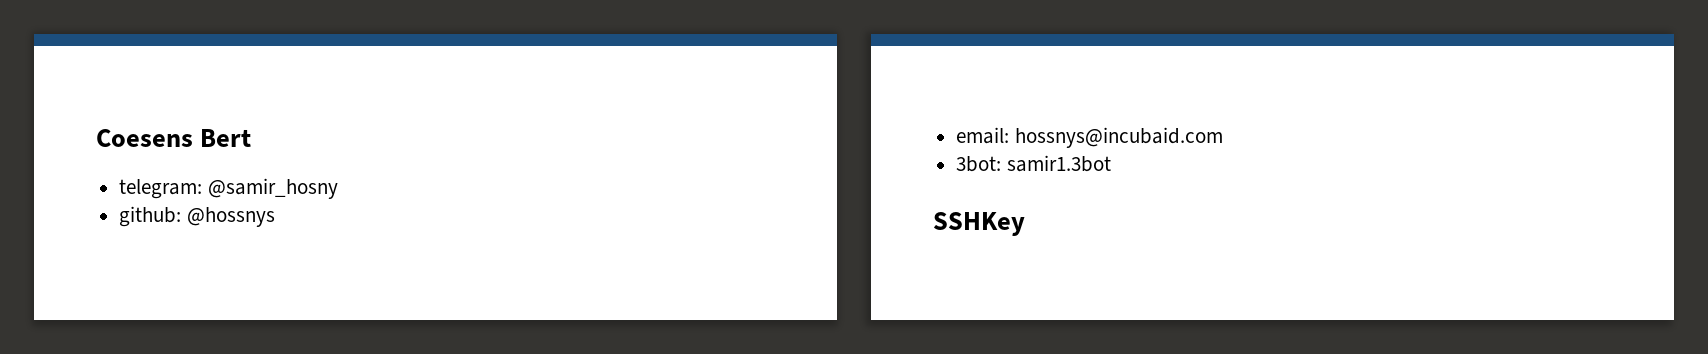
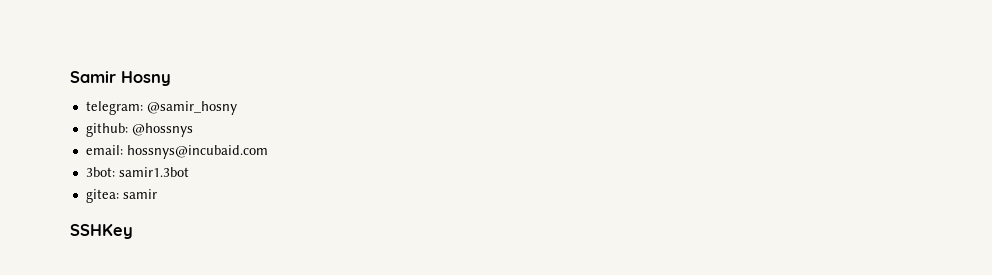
- Coesens Bert
+ Samir Hosny
+ gitea: samir

